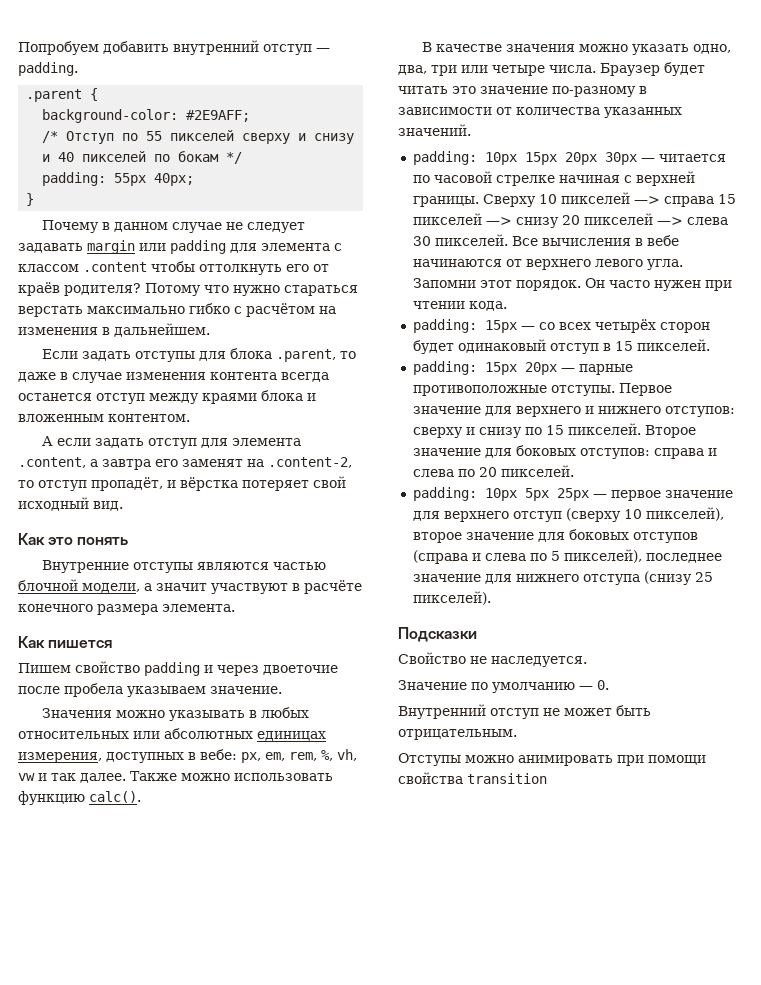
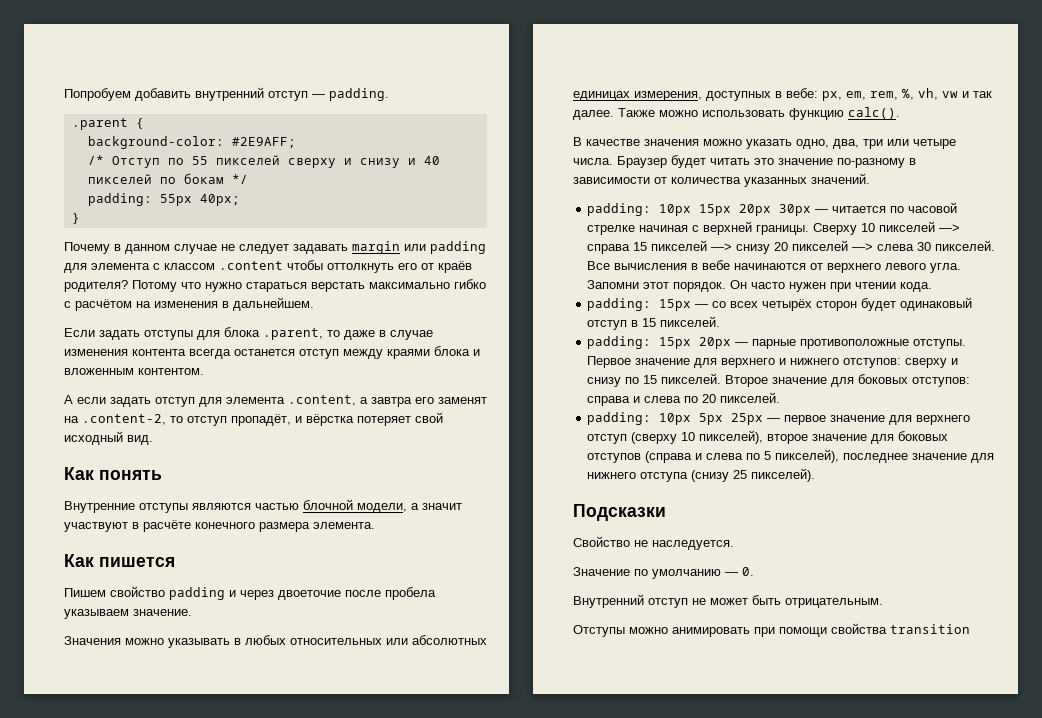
- Как это понять
+ Как понять

